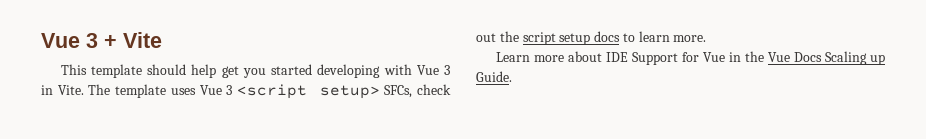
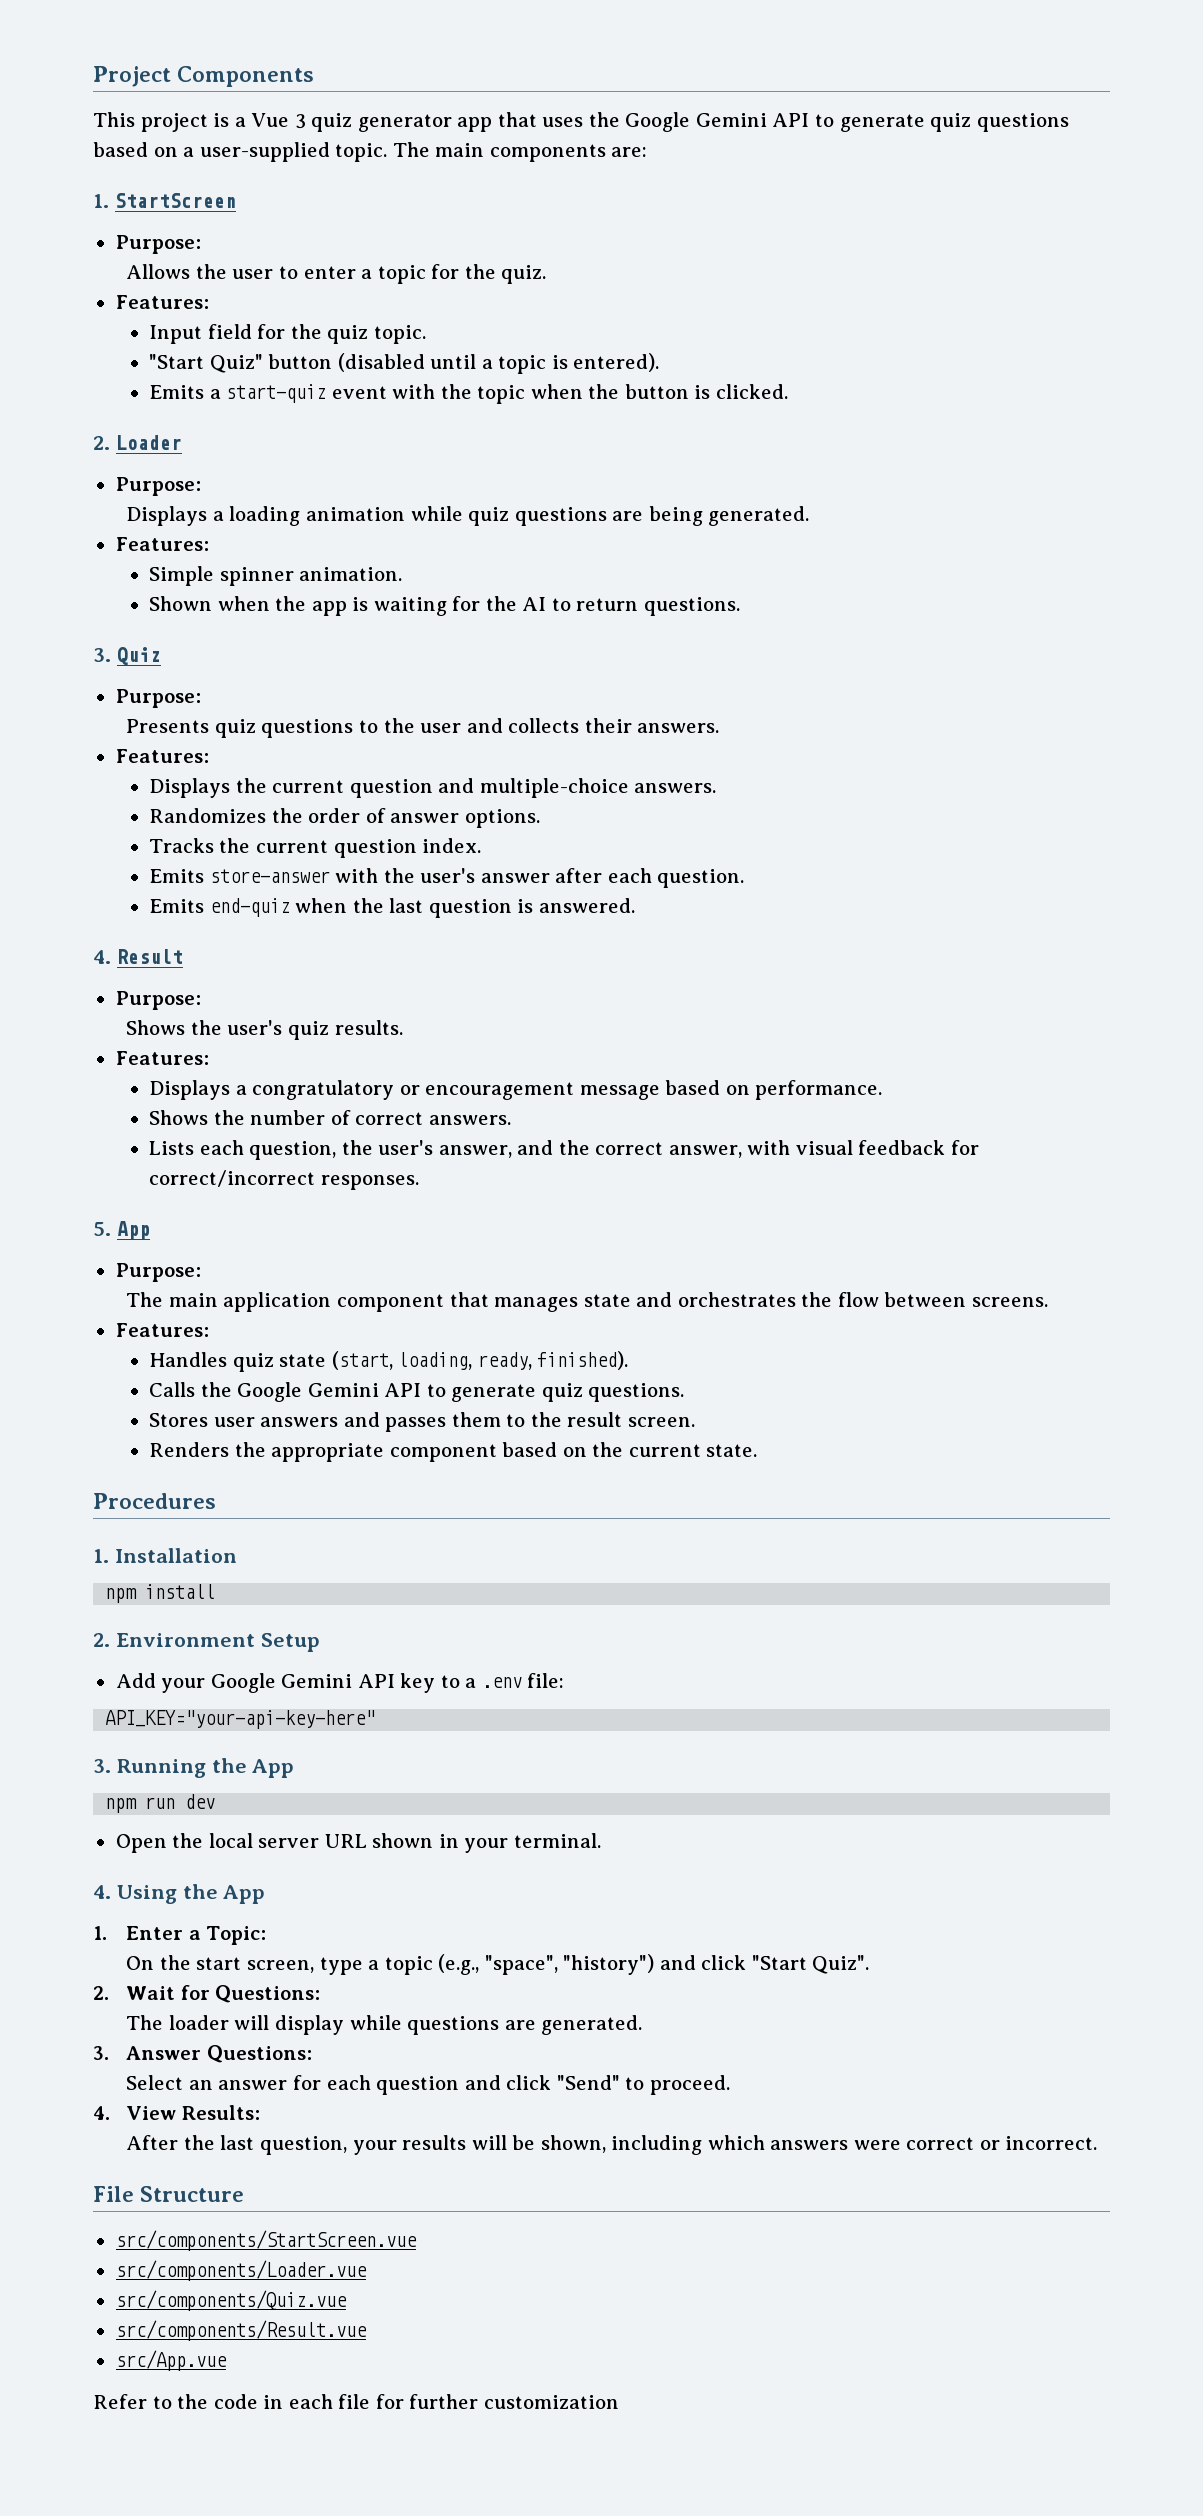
- Vue 3 + Vite
- This template should help get you started developing with Vue 3 in Vite. The template uses Vue 3 <script setup> SFCs, check out the script setup docs to learn more.
- Learn more about IDE Support for Vue in the Vue Docs Scaling up Guide.
+ Project Components
+ This project is a Vue 3 quiz generator app that uses the Google Gemini API to generate quiz questions based on a user-supplied topic. The main components are:
+ 1. StartScreen
+ Purpose:
+ Allows the user to enter a topic for the quiz.
+ Features:
+ Input field for the quiz topic.
+ "Start Quiz" button (disabled until a topic is entered).
+ Emits a start-quiz event with the topic when the button is clicked.
+ 2. Loader
+ Purpose:
+ Displays a loading animation while quiz questions are being generated.
+ Features:
+ Simple spinner animation.
+ Shown when the app is waiting for the AI to return questions.
+ 3. Quiz
+ Purpose:
+ Presents quiz questions to the user and collects their answers.
+ Features:
+ Displays the current question and multiple-choice answers.
+ Randomizes the order of answer options.
+ Tracks the current question index.
+ Emits store-answer with the user's answer after each question.
+ Emits end-quiz when the last question is answered.
+ 4. Result
+ Purpose:
+ Shows the user's quiz results.
+ Features:
+ Displays a congratulatory or encouragement message based on performance.
+ Shows the number of correct answers.
+ Lists each question, the user's answer, and the correct answer, with visual feedback for correct/incorrect responses.
+ 5. App
+ Purpose:
+ The main application component that manages state and orchestrates the flow between screens.
+ Features:
+ Handles quiz state (start, loading, ready, finished).
+ Calls the Google Gemini API to generate quiz questions.
+ Stores user answers and passes them to the result screen.
+ Renders the appropriate component based on the current state.
+ Procedures
+ 1. Installation
+ npm install
+ 2. Environment Setup
+ Add your Google Gemini API key to a .env file:
+ API_KEY="your-api-key-here"
+ 3. Running the App
+ npm run dev
+ Open the local server URL shown in your terminal.
+ 4. Using the App
+ 1. Enter a Topic:
+ On the start screen, type a topic (e.g., "space", "history") and click "Start Quiz".
+ 2. Wait for Questions:
+ The loader will display while questions are generated.
+ 3. Answer Questions:
+ Select an answer for each question and click "Send" to proceed.
+ 4. View Results:
+ After the last question, your results will be shown, including which answers were correct or incorrect.
+ File Structure
+ src/components/StartScreen.vue
+ src/components/Loader.vue
+ src/components/Quiz.vue
+ src/components/Result.vue
+ src/App.vue
+ Refer to the code in each file for further customization

